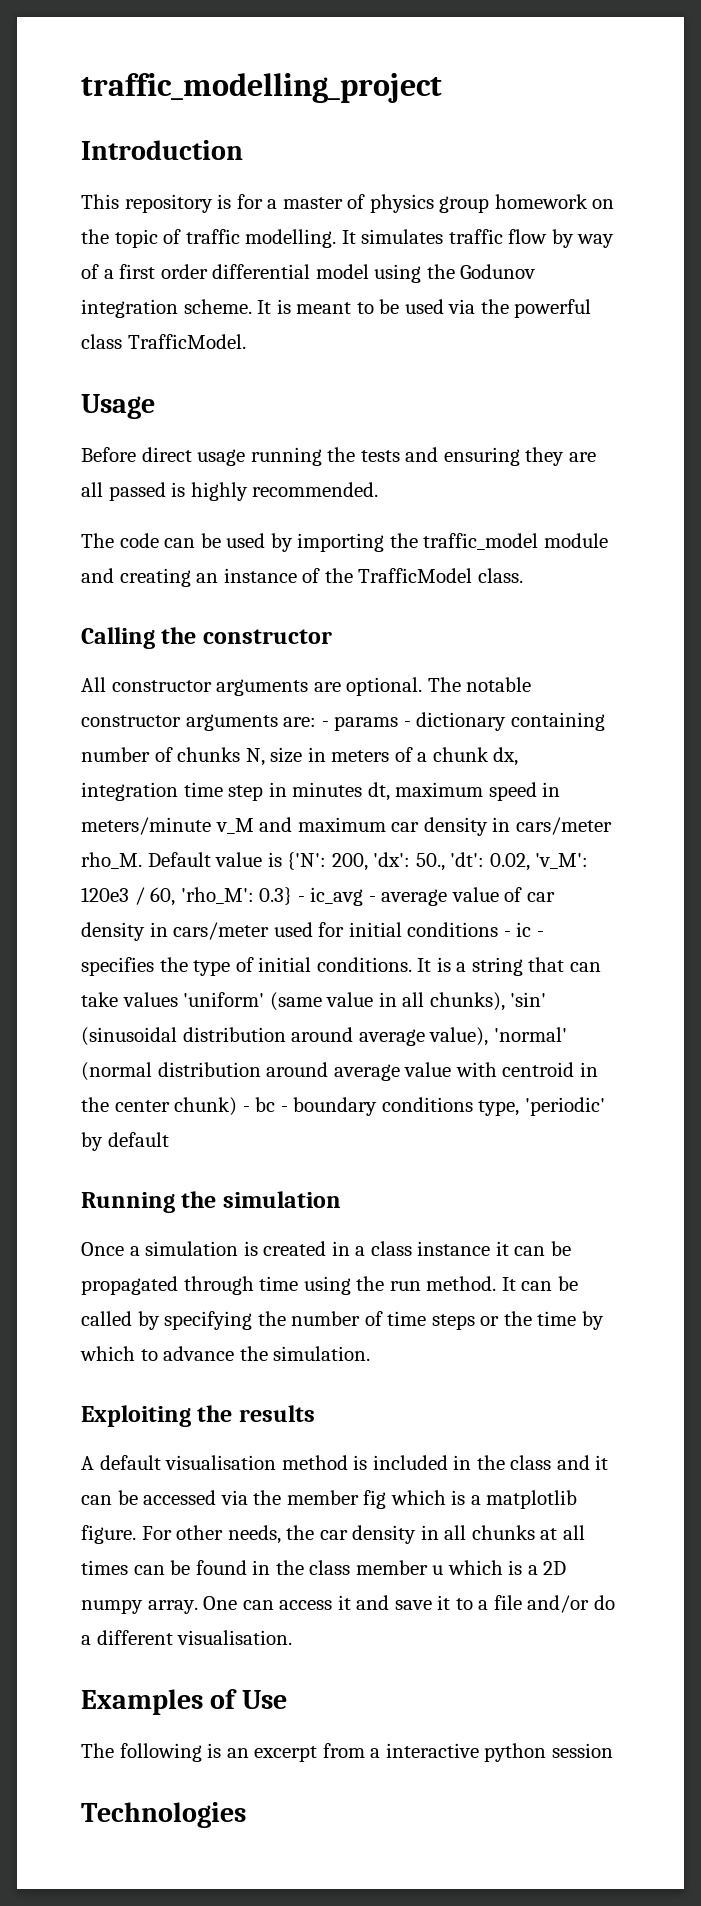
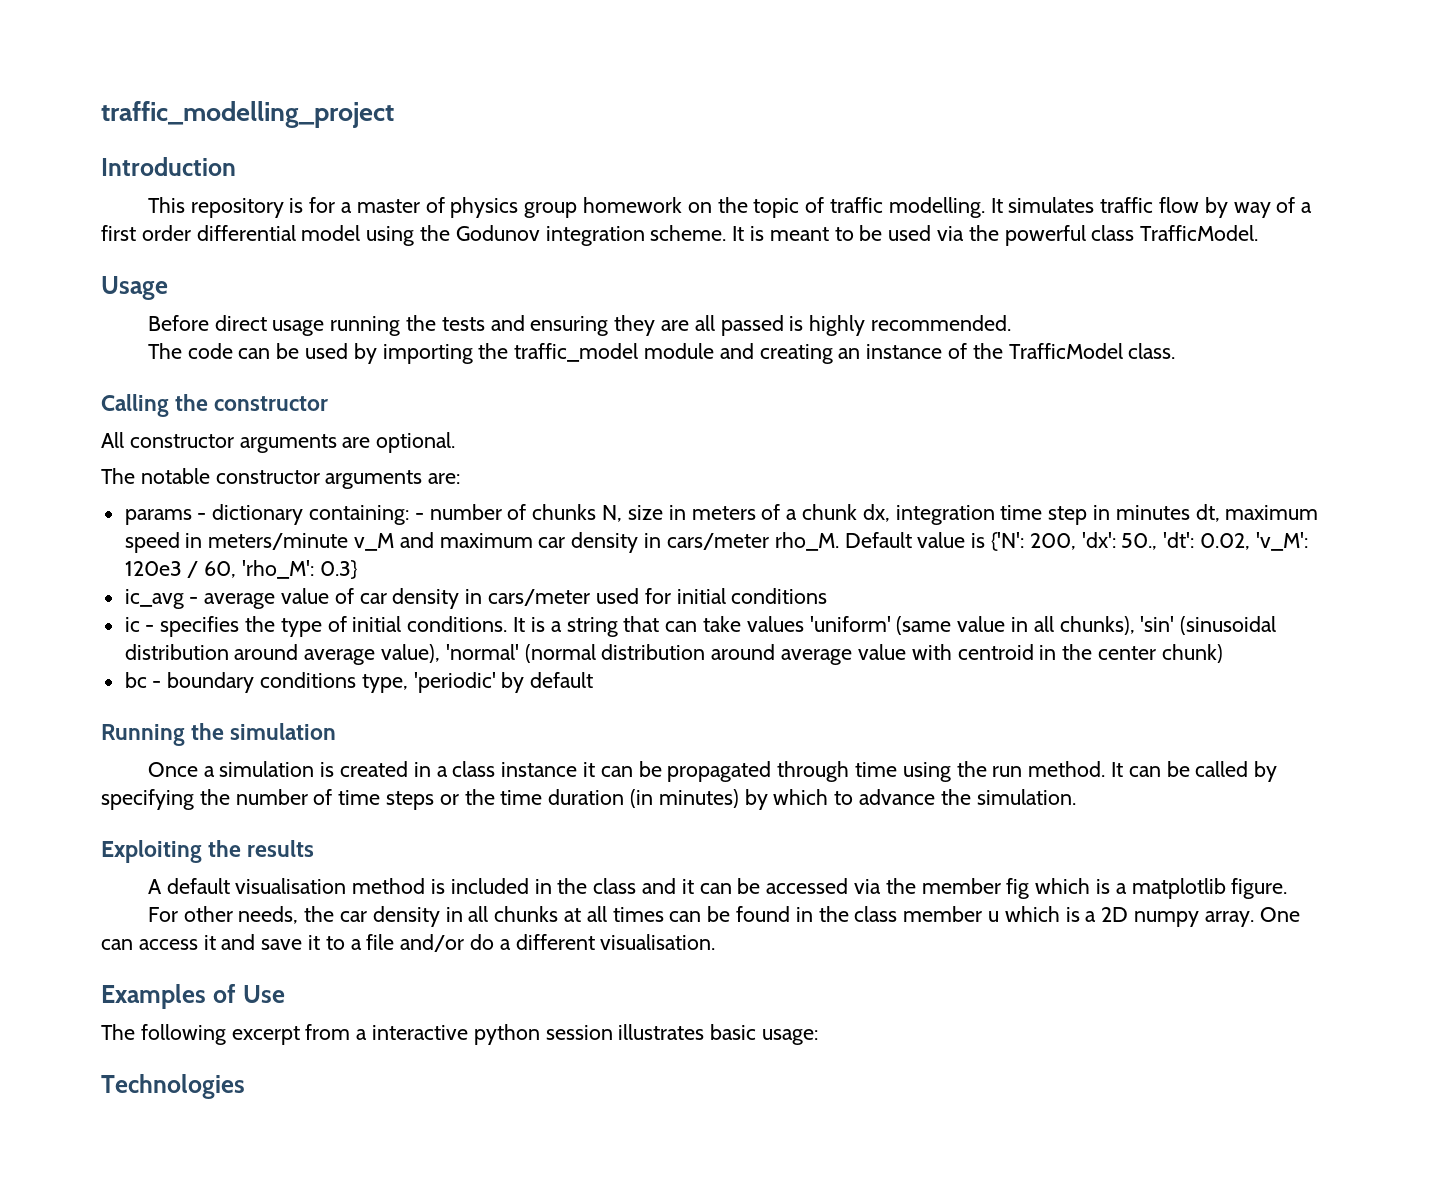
- All constructor arguments are optional. The notable constructor arguments are: - params - dictionary containing number of chunks N, size in meters of a chunk dx, integration time step in minutes dt, maximum speed in meters/minute v_M and maximum car density in cars/meter rho_M.
+ All constructor arguments are optional.
+ The notable constructor arguments are:
+ params - dictionary containing: - number of chunks N, size in meters of a chunk dx, integration time step in minutes dt, maximum speed in meters/minute v_M and maximum car density in cars/meter rho_M.
- Default value is {'N': 200, 'dx': 50., 'dt': 0.02, 'v_M': 120e3 / 60, 'rho_M': 0.3} - ic_avg - average value of car density in cars/meter used for initial conditions - ic - specifies the type of initial conditions.
+ Default value is {'N': 200, 'dx': 50., 'dt': 0.02, 'v_M': 120e3 / 60, 'rho_M': 0.3}
+ ic_avg - average value of car density in cars/meter used for initial conditions
+ ic - specifies the type of initial conditions.
- It is a string that can take values 'uniform' (same value in all chunks), 'sin' (sinusoidal distribution around average value), 'normal' (normal distribution around average value with centroid in the center chunk) - bc - boundary conditions type, 'periodic' by default
+ It is a string that can take values 'uniform' (same value in all chunks), 'sin' (sinusoidal distribution around average value), 'normal' (normal distribution around average value with centroid in the center chunk)
+ bc - boundary conditions type, 'periodic' by default
- It can be called by specifying the number of time steps or the time by which to advance the simulation.
+ It can be called by specifying the number of time steps or the time duration (in minutes) by which to advance the simulation.
- A default visualisation method is included in the class and it can be accessed via the member fig which is a matplotlib figure. For other needs, the car density in all chunks at all times can be found in the class member u which is a 2D numpy array.
+ A default visualisation method is included in the class and it can be accessed via the member fig which is a matplotlib figure.
+ For other needs, the car density in all chunks at all times can be found in the class member u which is a 2D numpy array.
- The following is an excerpt from a interactive python session
+ The following excerpt from a interactive python session illustrates basic usage:

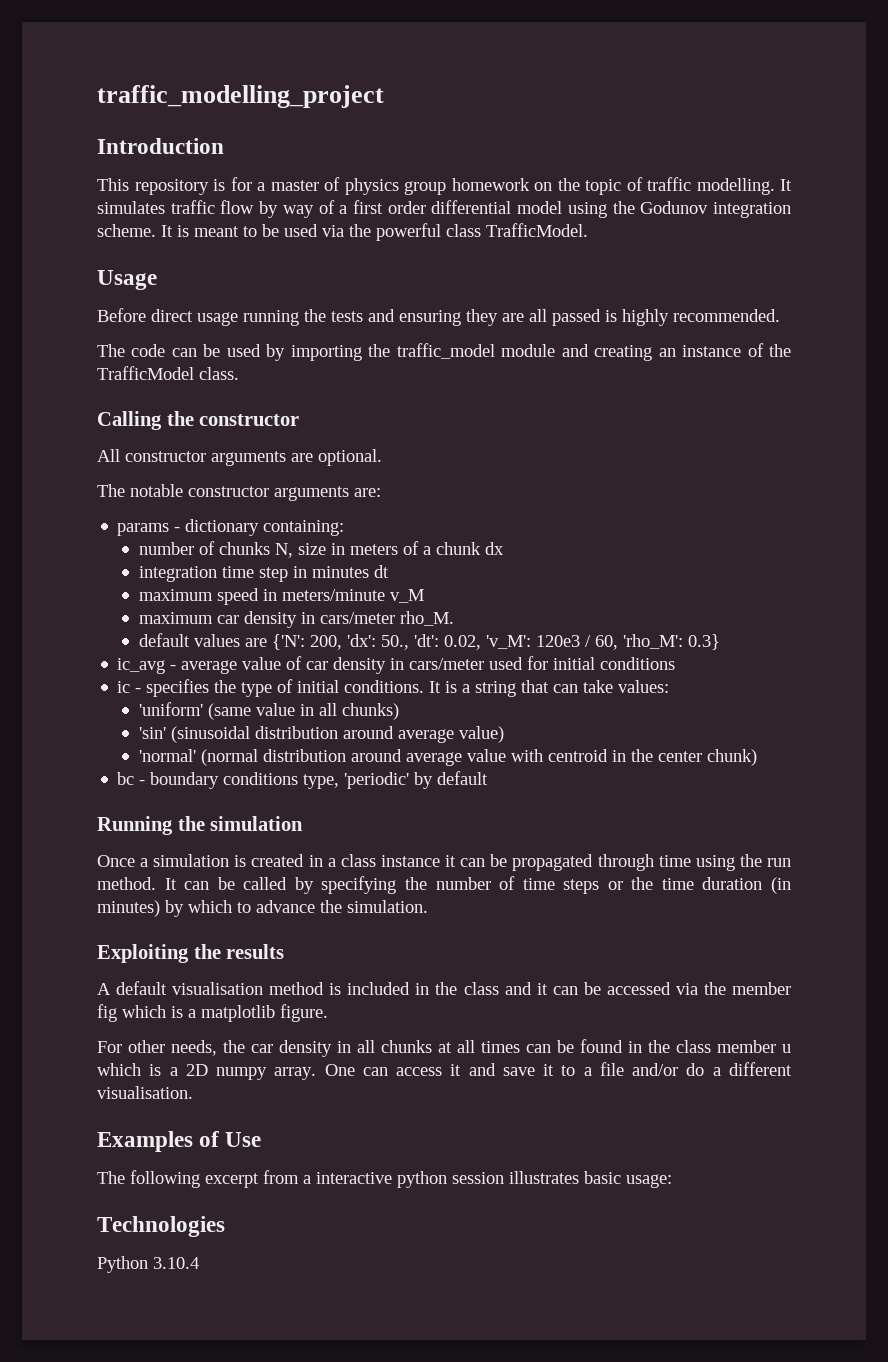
- params - dictionary containing: - number of chunks N, size in meters of a chunk dx, integration time step in minutes dt, maximum speed in meters/minute v_M and maximum car density in cars/meter rho_M. Default value is {'N': 200, 'dx': 50., 'dt': 0.02, 'v_M': 120e3 / 60, 'rho_M': 0.3}
+ params - dictionary containing:
+ number of chunks N, size in meters of a chunk dx
+ integration time step in minutes dt
+ maximum speed in meters/minute v_M
+ maximum car density in cars/meter rho_M.
+ default values are {'N': 200, 'dx': 50., 'dt': 0.02, 'v_M': 120e3 / 60, 'rho_M': 0.3}
- It is a string that can take values 'uniform' (same value in all chunks), 'sin' (sinusoidal distribution around average value), 'normal' (normal distribution around average value with centroid in the center chunk)
+ It is a string that can take values:
+ 'uniform' (same value in all chunks)
+ 'sin' (sinusoidal distribution around average value)
+ 'normal' (normal distribution around average value with centroid in the center chunk)
+ Python 3.10.4

